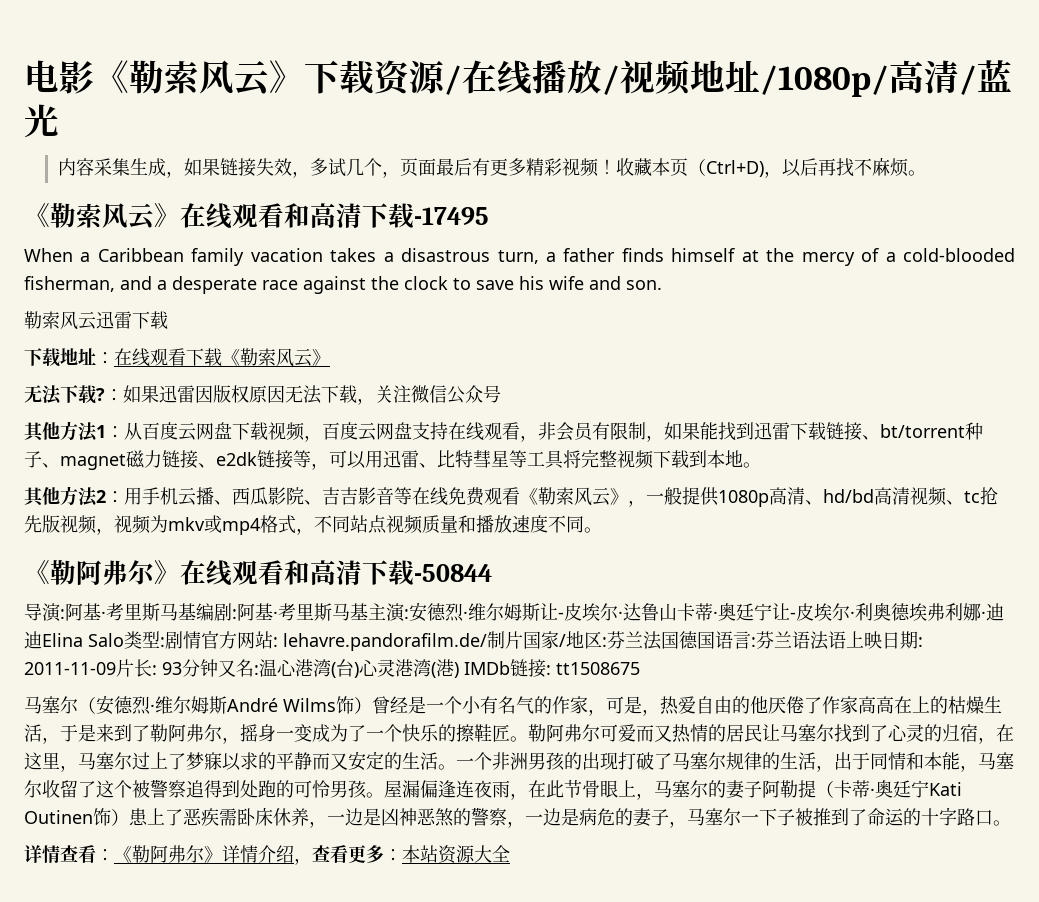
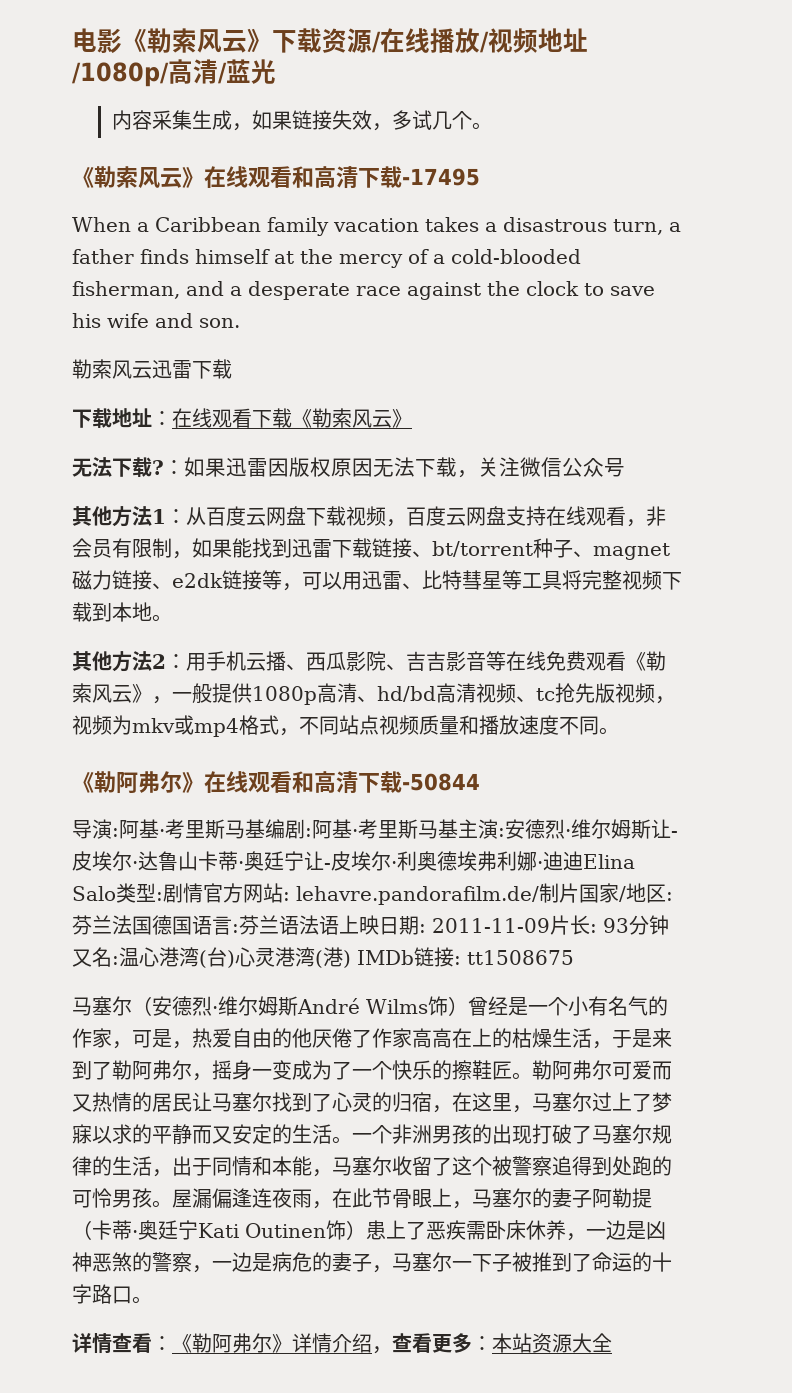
- 内容采集生成，如果链接失效，多试几个，页面最后有更多精彩视频！收藏本页（Ctrl+D)，以后再找不麻烦。
+ 内容采集生成，如果链接失效，多试几个。

